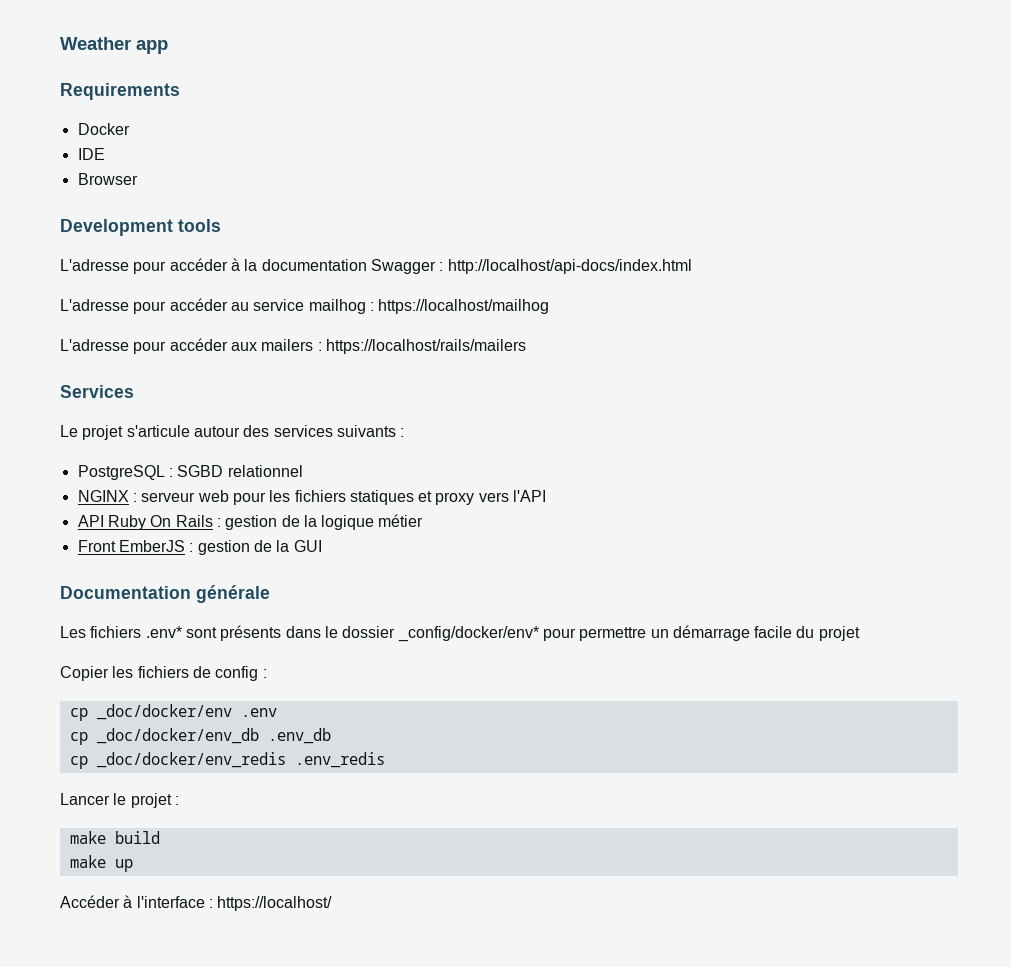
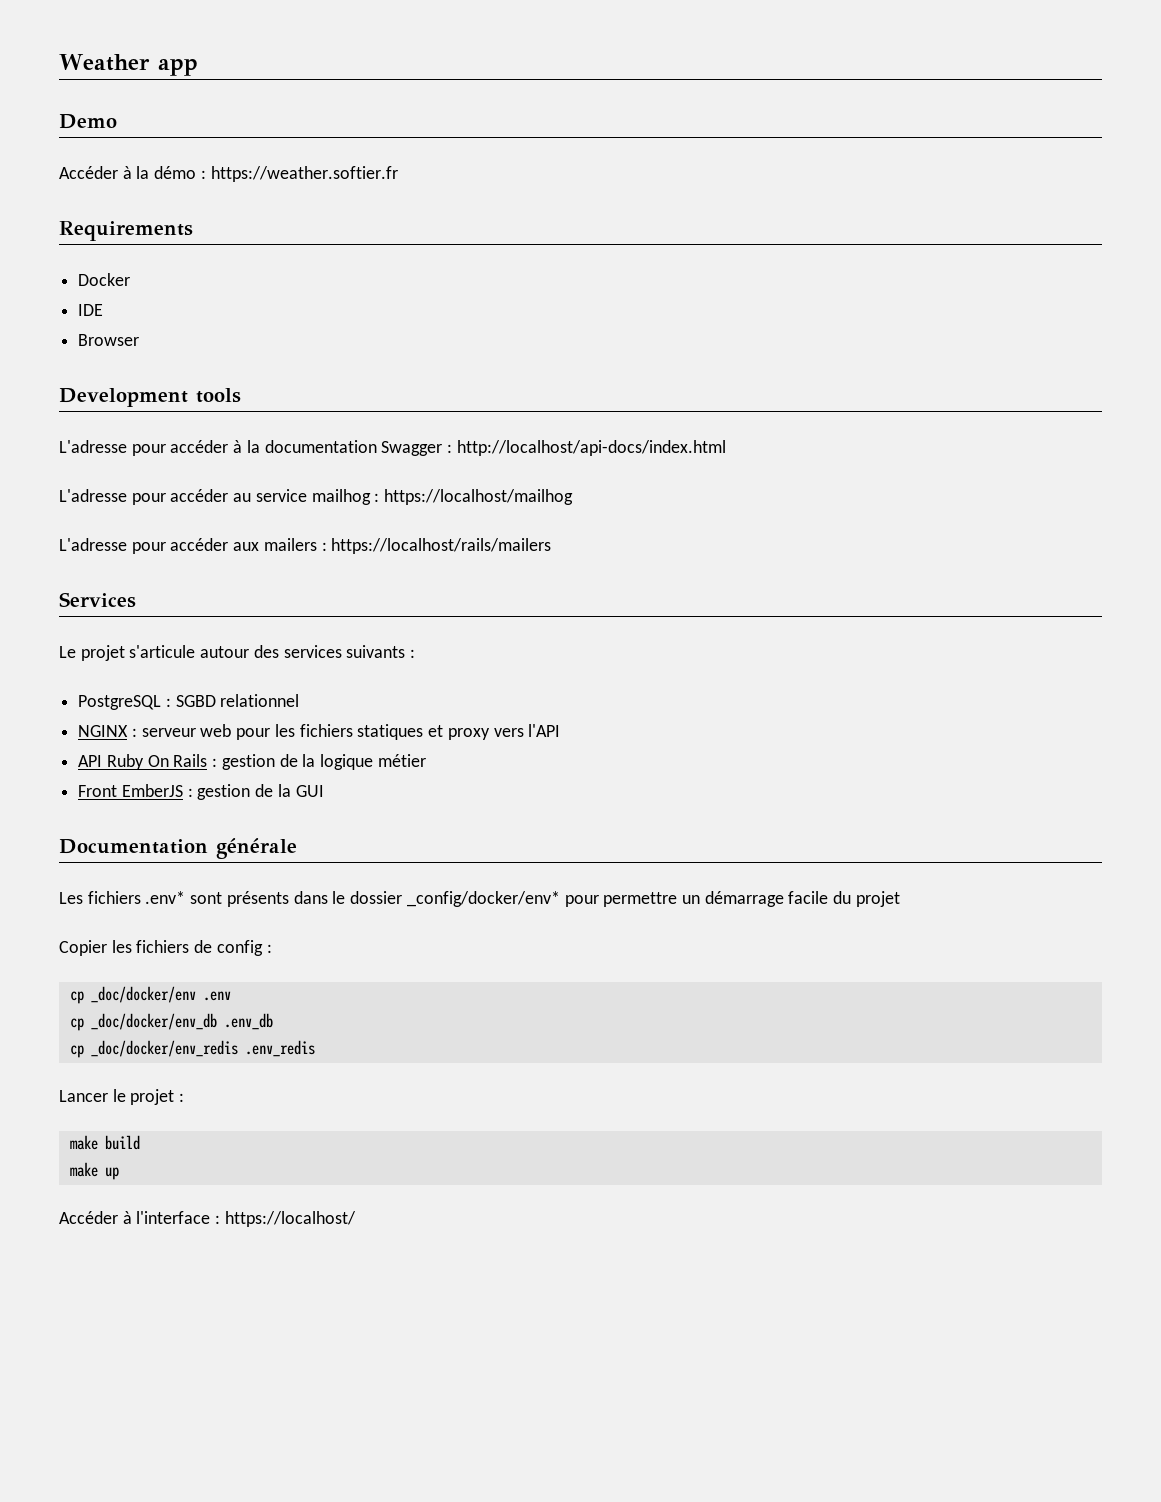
+ Demo
+ Accéder à la démo : https://weather.softier.fr

